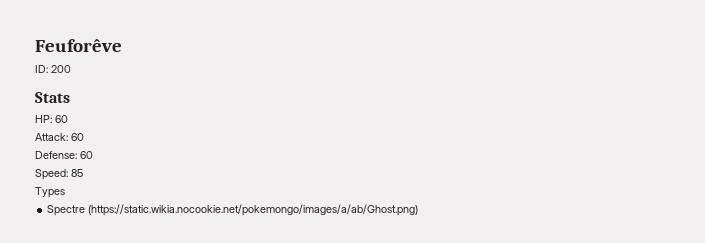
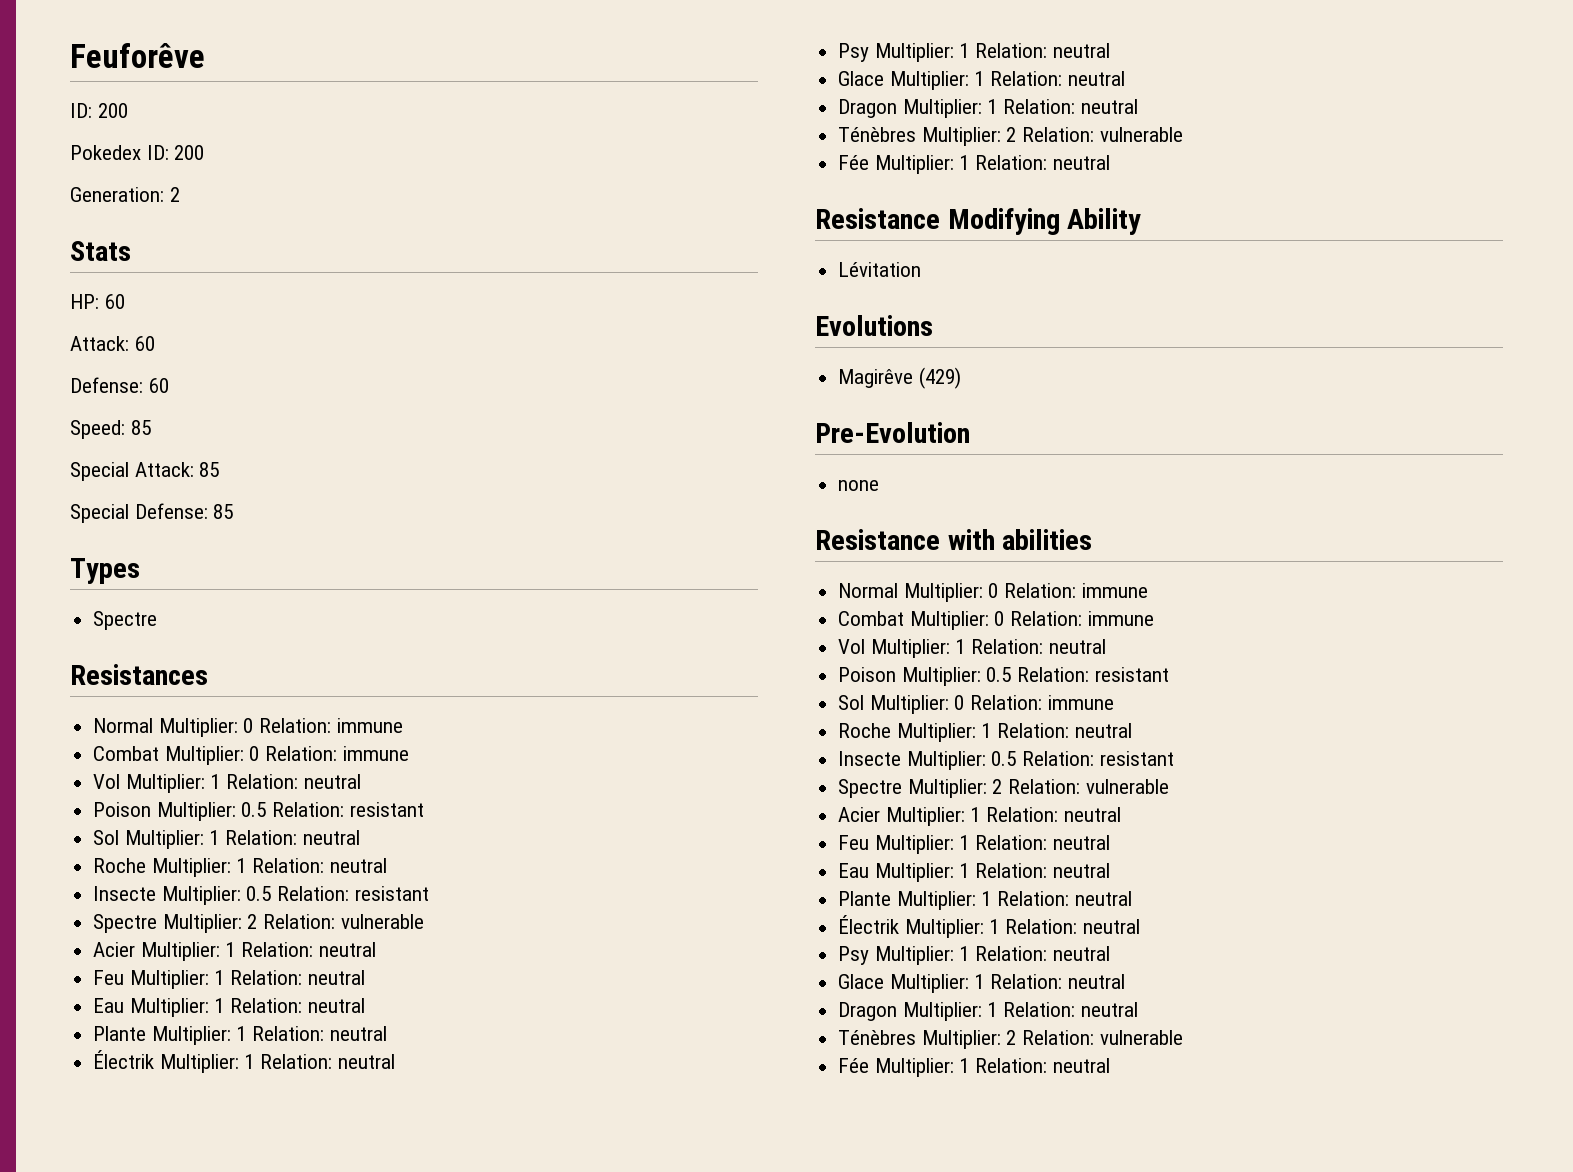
+ Pokedex ID: 200
+ Generation: 2
+ Special Attack: 85
+ Special Defense: 85
  Types
- Spectre (https://static.wikia.nocookie.net/pokemongo/images/a/ab/Ghost.png)
+ Spectre
+ Resistances
+ Normal Multiplier: 0 Relation: immune
+ Combat Multiplier: 0 Relation: immune
+ Vol Multiplier: 1 Relation: neutral
+ Poison Multiplier: 0.5 Relation: resistant
+ Sol Multiplier: 1 Relation: neutral
+ Roche Multiplier: 1 Relation: neutral
+ Insecte Multiplier: 0.5 Relation: resistant
+ Spectre Multiplier: 2 Relation: vulnerable
+ Acier Multiplier: 1 Relation: neutral
+ Feu Multiplier: 1 Relation: neutral
+ Eau Multiplier: 1 Relation: neutral
+ Plante Multiplier: 1 Relation: neutral
+ Électrik Multiplier: 1 Relation: neutral
+ Psy Multiplier: 1 Relation: neutral
+ Glace Multiplier: 1 Relation: neutral
+ Dragon Multiplier: 1 Relation: neutral
+ Ténèbres Multiplier: 2 Relation: vulnerable
+ Fée Multiplier: 1 Relation: neutral
+ Resistance Modifying Ability
+ Lévitation
+ Evolutions
+ Magirêve (429)
+ Pre-Evolution
+ none
+ Resistance with abilities
+ Normal Multiplier: 0 Relation: immune
+ Combat Multiplier: 0 Relation: immune
+ Vol Multiplier: 1 Relation: neutral
+ Poison Multiplier: 0.5 Relation: resistant
+ Sol Multiplier: 0 Relation: immune
+ Roche Multiplier: 1 Relation: neutral
+ Insecte Multiplier: 0.5 Relation: resistant
+ Spectre Multiplier: 2 Relation: vulnerable
+ Acier Multiplier: 1 Relation: neutral
+ Feu Multiplier: 1 Relation: neutral
+ Eau Multiplier: 1 Relation: neutral
+ Plante Multiplier: 1 Relation: neutral
+ Électrik Multiplier: 1 Relation: neutral
+ Psy Multiplier: 1 Relation: neutral
+ Glace Multiplier: 1 Relation: neutral
+ Dragon Multiplier: 1 Relation: neutral
+ Ténèbres Multiplier: 2 Relation: vulnerable
+ Fée Multiplier: 1 Relation: neutral

